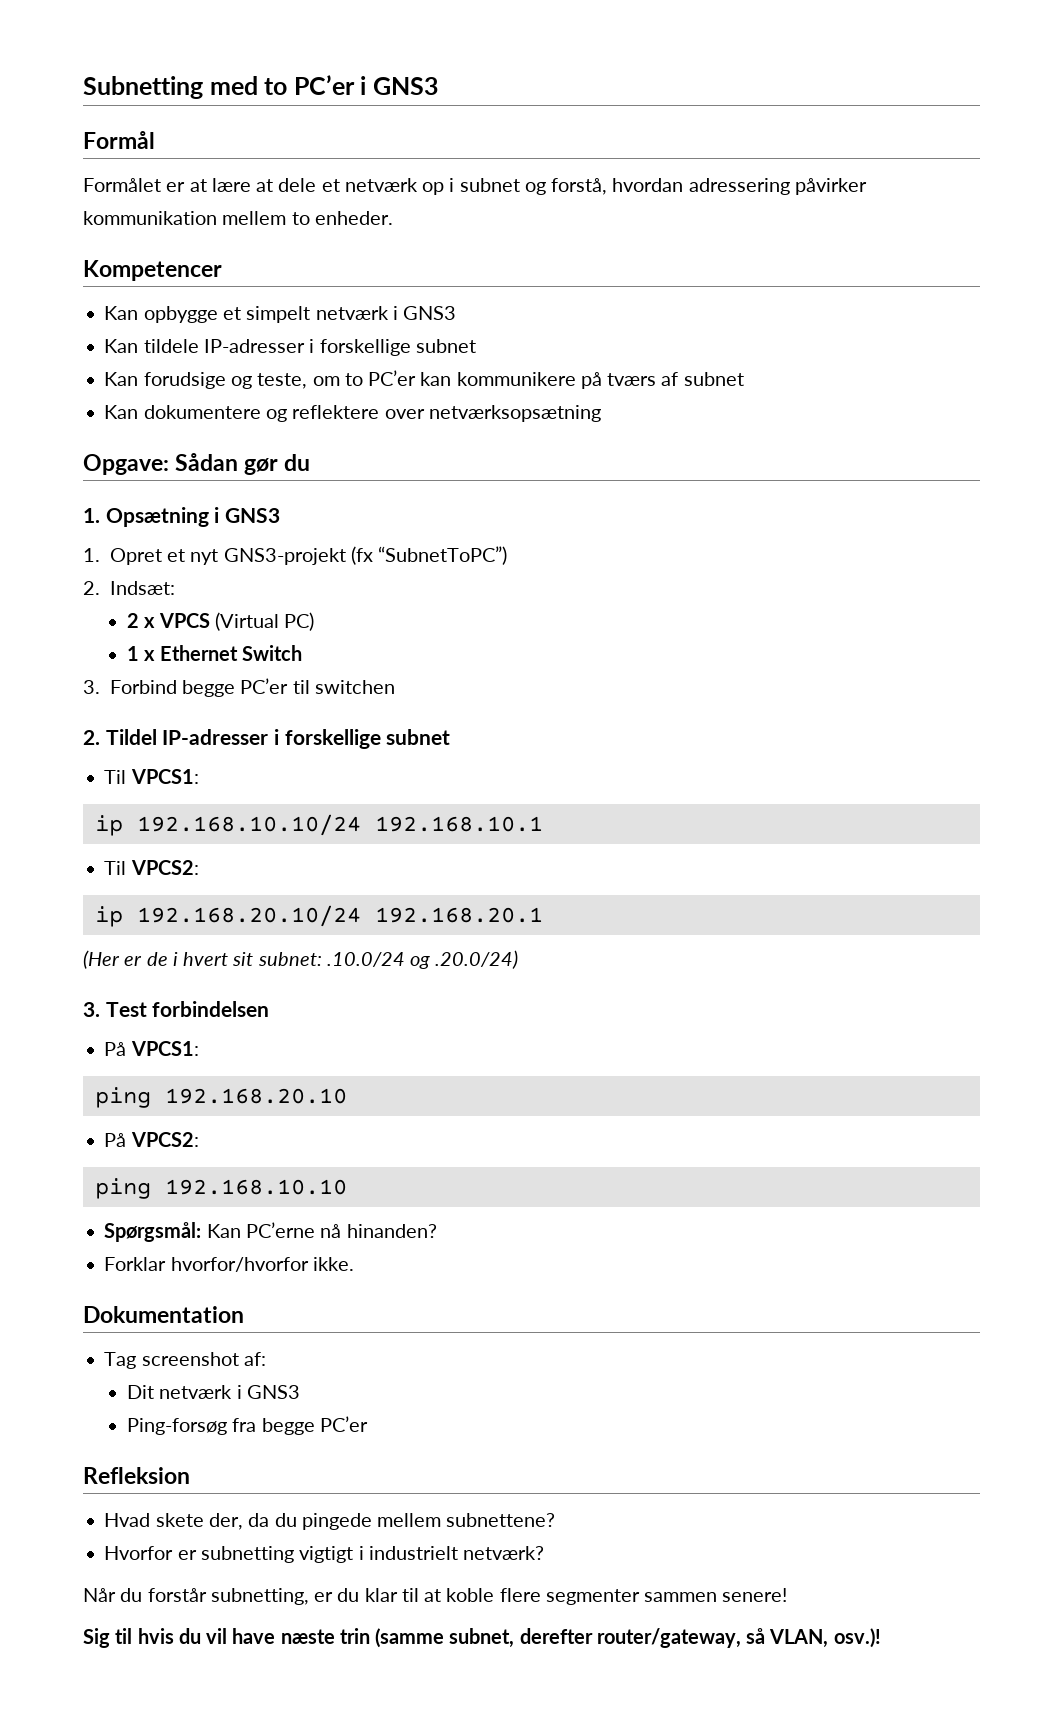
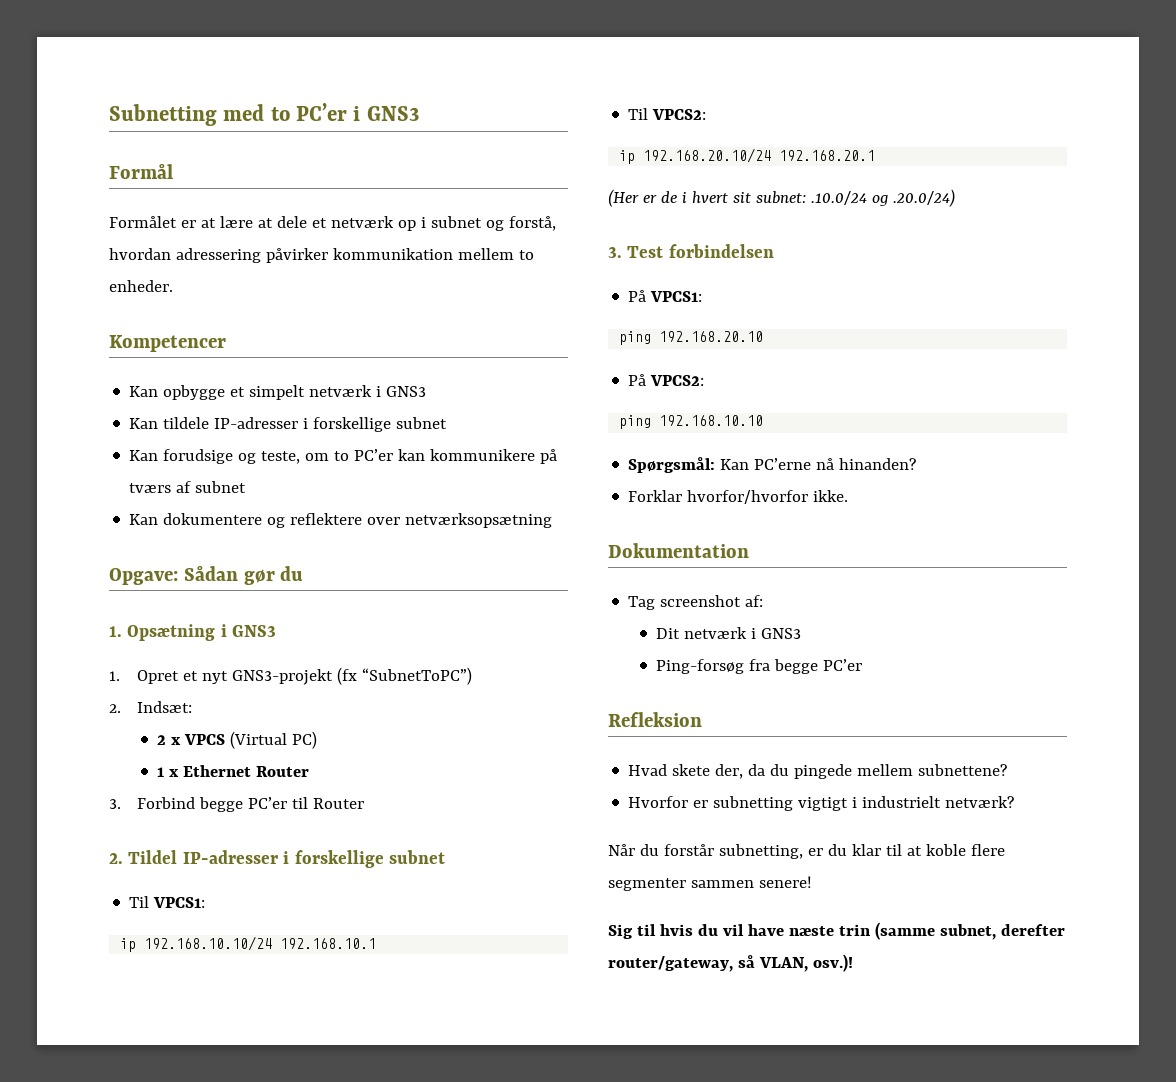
- 1 x Ethernet Switch
+ 1 x Ethernet Router
- 3. Forbind begge PC’er til switchen
+ 3. Forbind begge PC’er til Router

